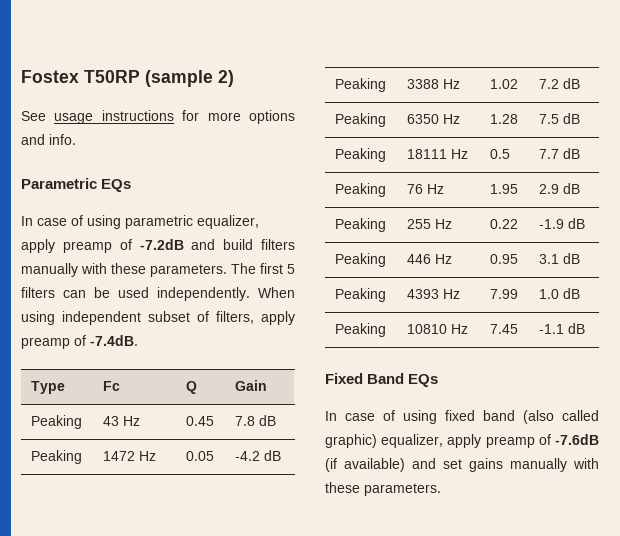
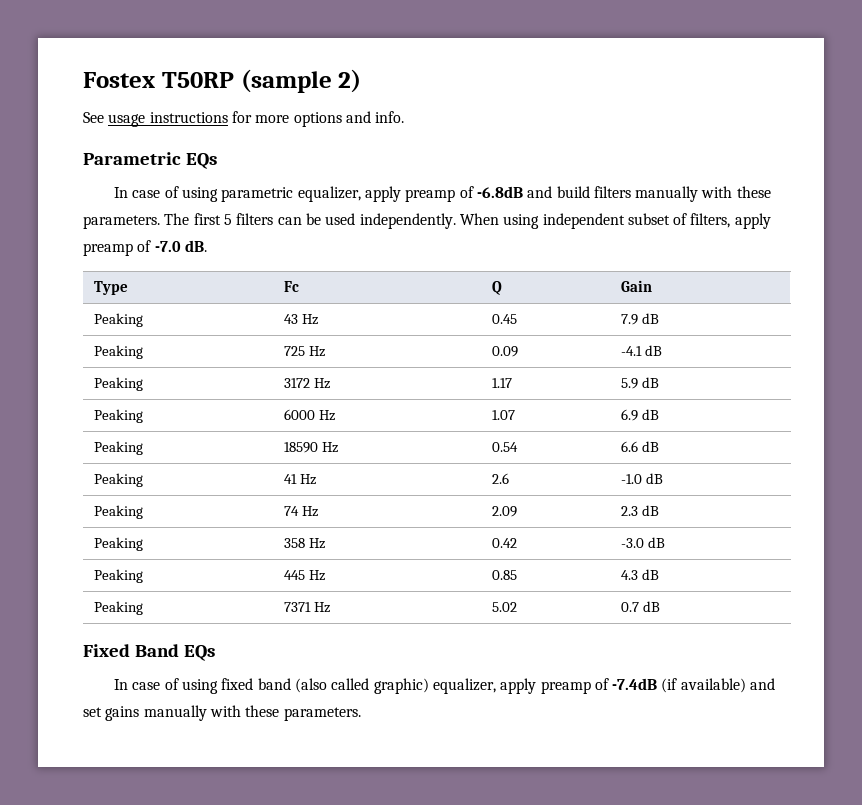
- In case of using parametric equalizer, apply preamp of -7.2dB and build filters manually with these parameters.
+ In case of using parametric equalizer, apply preamp of -6.8dB and build filters manually with these parameters.
- When using independent subset of filters, apply preamp of -7.4dB.
+ When using independent subset of filters, apply preamp of -7.0 dB.
- Peaking | 43 Hz | 0.45 | 7.8 dB
- Peaking | 1472 Hz | 0.05 | -4.2 dB
- Peaking | 3388 Hz | 1.02 | 7.2 dB
- Peaking | 6350 Hz | 1.28 | 7.5 dB
- Peaking | 18111 Hz | 0.5 | 7.7 dB
- Peaking | 76 Hz | 1.95 | 2.9 dB
- Peaking | 255 Hz | 0.22 | -1.9 dB
- Peaking | 446 Hz | 0.95 | 3.1 dB
- Peaking | 4393 Hz | 7.99 | 1.0 dB
- Peaking | 10810 Hz | 7.45 | -1.1 dB
+ Peaking | 43 Hz | 0.45 | 7.9 dB
+ Peaking | 725 Hz | 0.09 | -4.1 dB
+ Peaking | 3172 Hz | 1.17 | 5.9 dB
+ Peaking | 6000 Hz | 1.07 | 6.9 dB
+ Peaking | 18590 Hz | 0.54 | 6.6 dB
+ Peaking | 41 Hz | 2.6 | -1.0 dB
+ Peaking | 74 Hz | 2.09 | 2.3 dB
+ Peaking | 358 Hz | 0.42 | -3.0 dB
+ Peaking | 445 Hz | 0.85 | 4.3 dB
+ Peaking | 7371 Hz | 5.02 | 0.7 dB
- In case of using fixed band (also called graphic) equalizer, apply preamp of -7.6dB (if available) and set gains manually with these parameters.
+ In case of using fixed band (also called graphic) equalizer, apply preamp of -7.4dB (if available) and set gains manually with these parameters.

